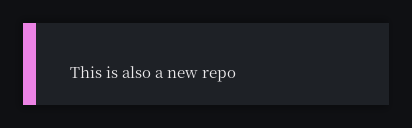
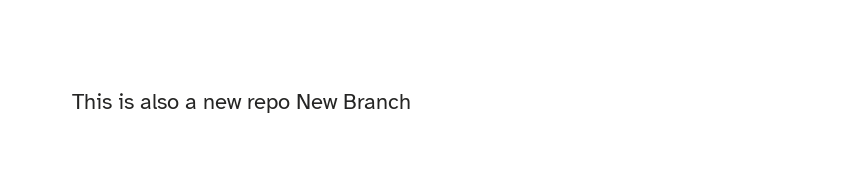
- This is also a new repo
+ This is also a new repo New Branch

